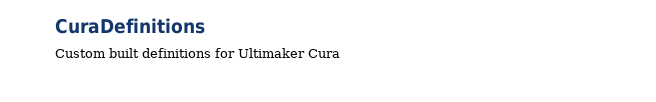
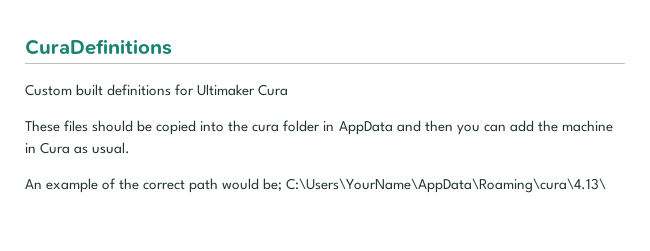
+ These files should be copied into the cura folder in AppData and then you can add the machine in Cura as usual.
+ An example of the correct path would be; C:\Users\YourName\AppData\Roaming\cura\4.13\

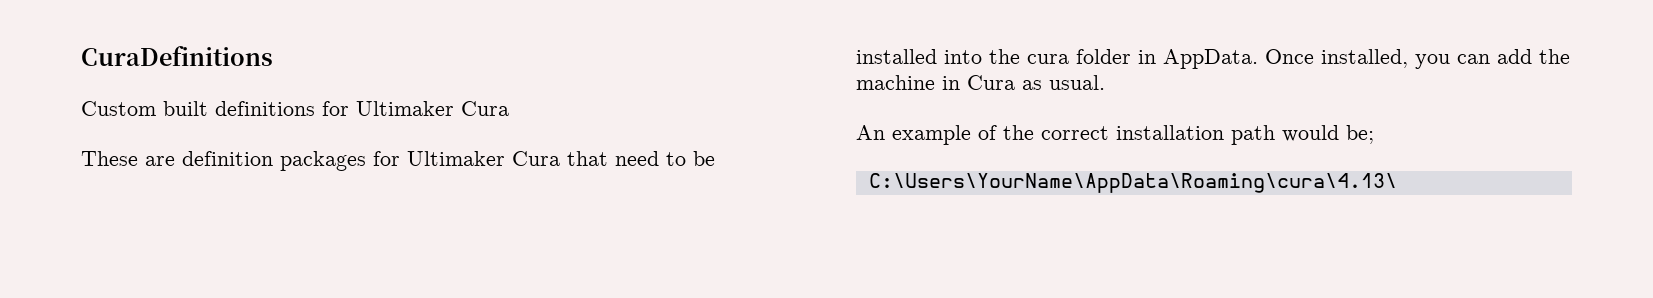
- These files should be copied into the cura folder in AppData and then you can add the machine in Cura as usual.
+ These are definition packages for Ultimaker Cura that need to be installed into the cura folder in AppData. Once installed, you can add the machine in Cura as usual.
- An example of the correct path would be; C:\Users\YourName\AppData\Roaming\cura\4.13\
+ An example of the correct installation path would be;
+ C:\Users\YourName\AppData\Roaming\cura\4.13\

